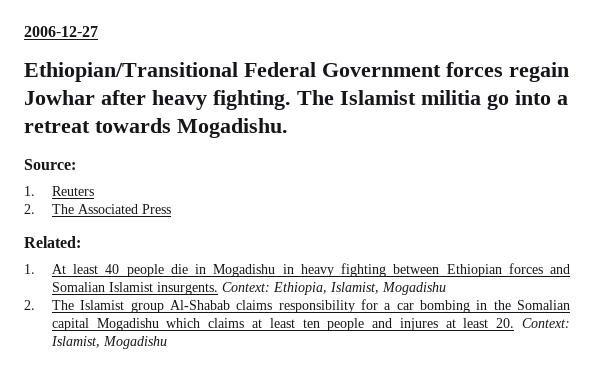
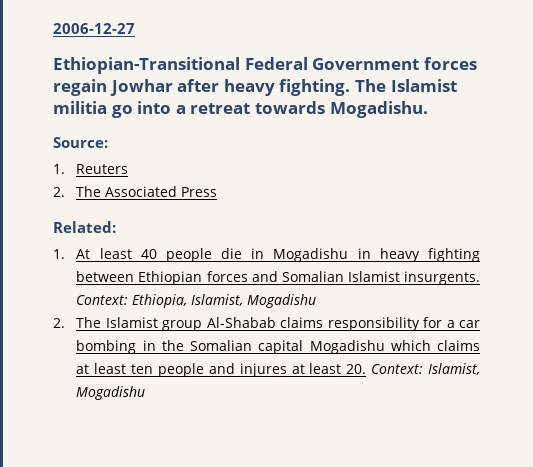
- Ethiopian/Transitional Federal Government forces regain Jowhar after heavy fighting.
+ Ethiopian-Transitional Federal Government forces regain Jowhar after heavy fighting.

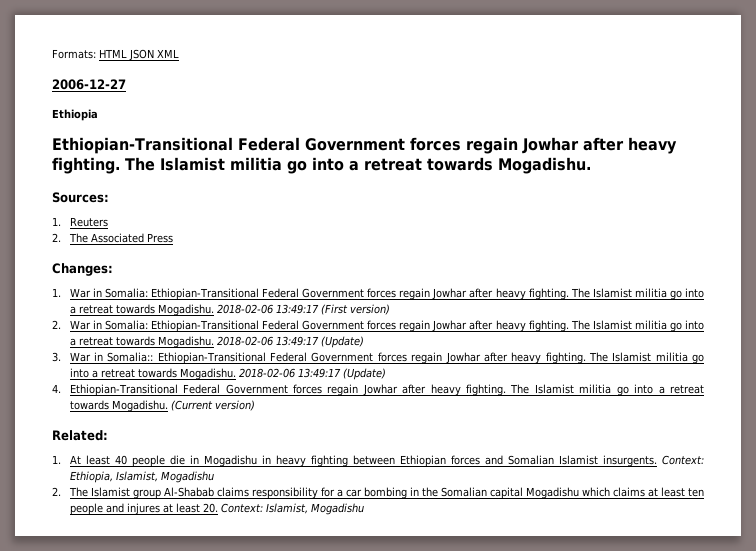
+ Formats: HTML JSON XML
+ Ethiopia
- Source:
+ Sources:
+ Changes:
+ 1. War in Somalia: Ethiopian-Transitional Federal Government forces regain Jowhar after heavy fighting. The Islamist militia go into a retreat towards Mogadishu. 2018-02-06 13:49:17 (First version)
+ 2. War in Somalia: Ethiopian-Transitional Federal Government forces regain Jowhar after heavy fighting. The Islamist militia go into a retreat towards Mogadishu. 2018-02-06 13:49:17 (Update)
+ 3. War in Somalia:: Ethiopian-Transitional Federal Government forces regain Jowhar after heavy fighting. The Islamist militia go into a retreat towards Mogadishu. 2018-02-06 13:49:17 (Update)
+ 4. Ethiopian-Transitional Federal Government forces regain Jowhar after heavy fighting. The Islamist militia go into a retreat towards Mogadishu. (Current version)

